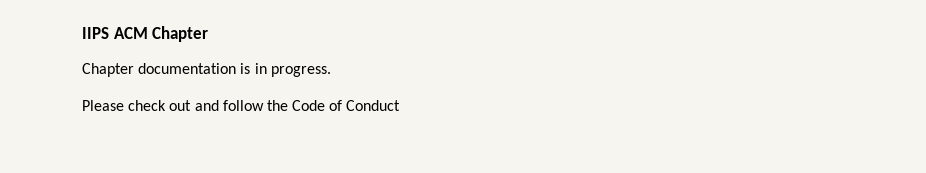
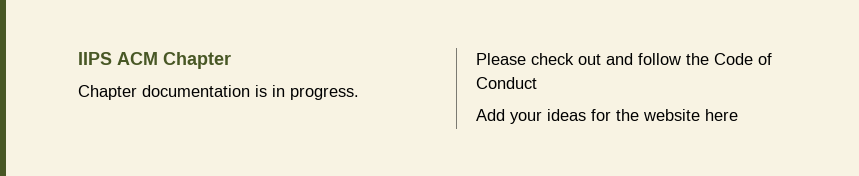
+ Add your ideas for the website here

